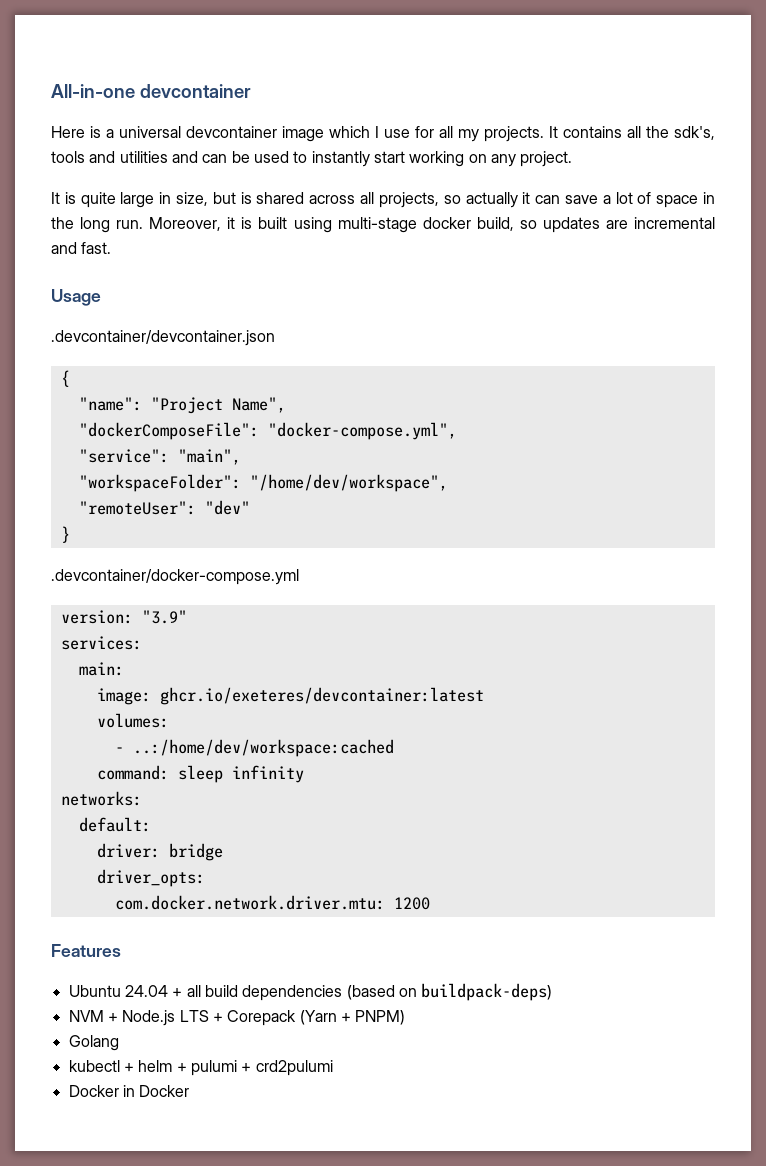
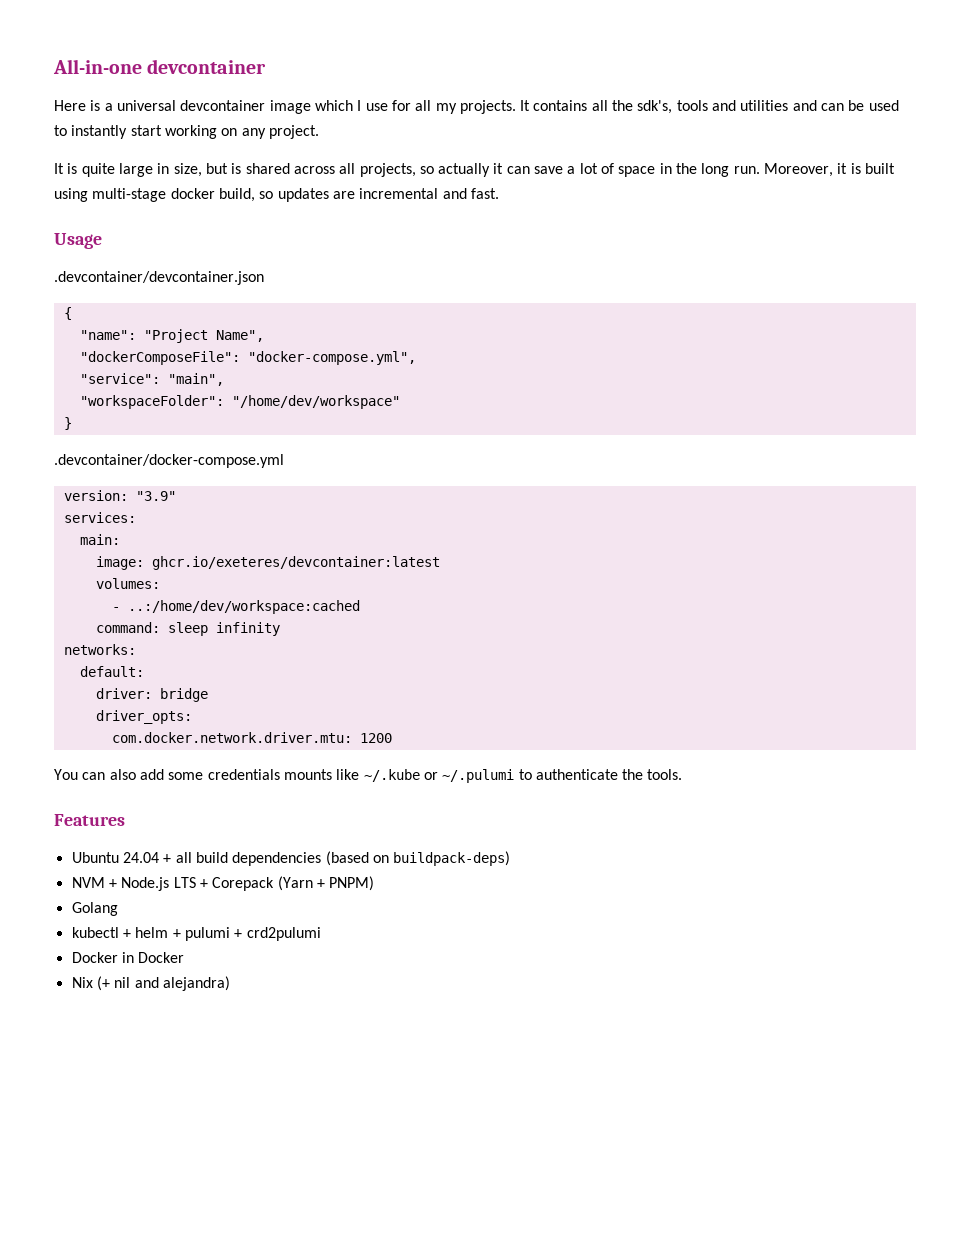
- "workspaceFolder": "/home/dev/workspace",
- "remoteUser": "dev"
+ "workspaceFolder": "/home/dev/workspace"
+ You can also add some credentials mounts like ~/.kube or ~/.pulumi to authenticate the tools.
+ Nix (+ nil and alejandra)

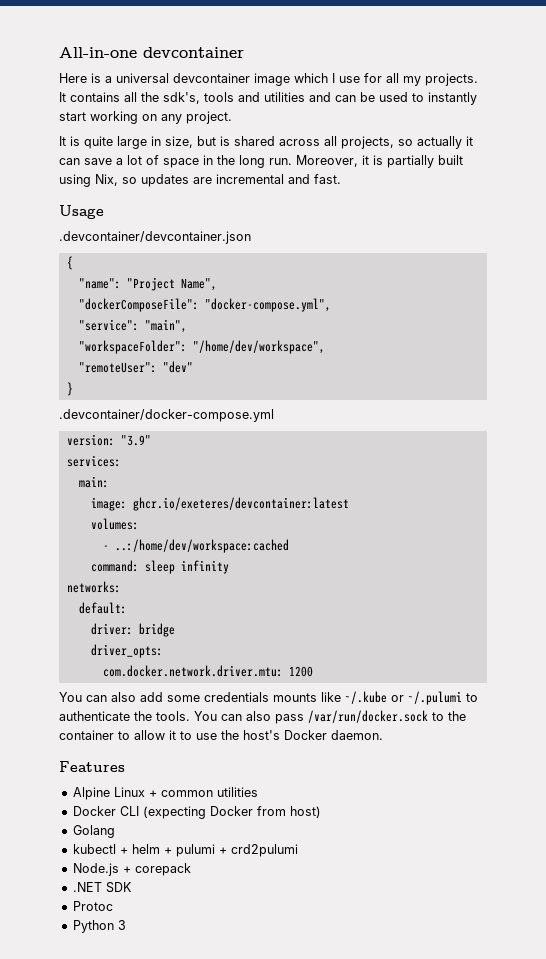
- Moreover, it is built using multi-stage docker build, so updates are incremental and fast.
+ Moreover, it is partially built using Nix, so updates are incremental and fast.
- "workspaceFolder": "/home/dev/workspace"
+ "workspaceFolder": "/home/dev/workspace",
+ "remoteUser": "dev"
- You can also add some credentials mounts like ~/.kube or ~/.pulumi to authenticate the tools.
+ You can also add some credentials mounts like ~/.kube or ~/.pulumi to authenticate the tools. You can also pass /var/run/docker.sock to the container to allow it to use the host's Docker daemon.
  Features
- Ubuntu 24.04 + all build dependencies (based on buildpack-deps)
- NVM + Node.js LTS + Corepack (Yarn + PNPM)
+ Alpine Linux + common utilities
+ Docker CLI (expecting Docker from host)
- Docker in Docker
- Nix (+ nil and alejandra)
+ Node.js + corepack
+ .NET SDK
+ Protoc
+ Python 3

